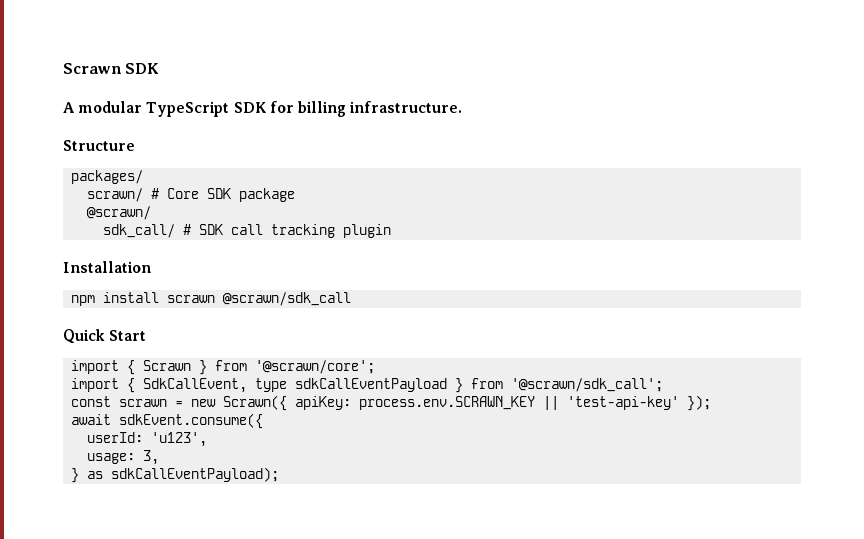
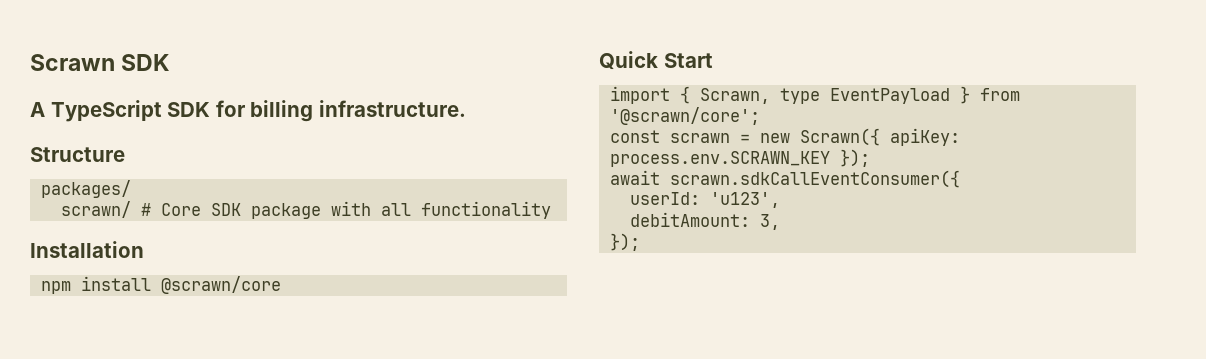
- A modular TypeScript SDK for billing infrastructure.
+ A TypeScript SDK for billing infrastructure.
- scrawn/ # Core SDK package
- @scrawn/
- sdk_call/ # SDK call tracking plugin
+ scrawn/ # Core SDK package with all functionality
- npm install scrawn @scrawn/sdk_call
+ npm install @scrawn/core
- import { Scrawn } from '@scrawn/core';
+ import { Scrawn, type EventPayload } from '@scrawn/core';
- import { SdkCallEvent, type sdkCallEventPayload } from '@scrawn/sdk_call';
- const scrawn = new Scrawn({ apiKey: process.env.SCRAWN_KEY || 'test-api-key' });
+ const scrawn = new Scrawn({ apiKey: process.env.SCRAWN_KEY });
- await sdkEvent.consume({
+ await scrawn.sdkCallEventConsumer({
- usage: 3,
- } as sdkCallEventPayload);
+ debitAmount: 3,
+ });

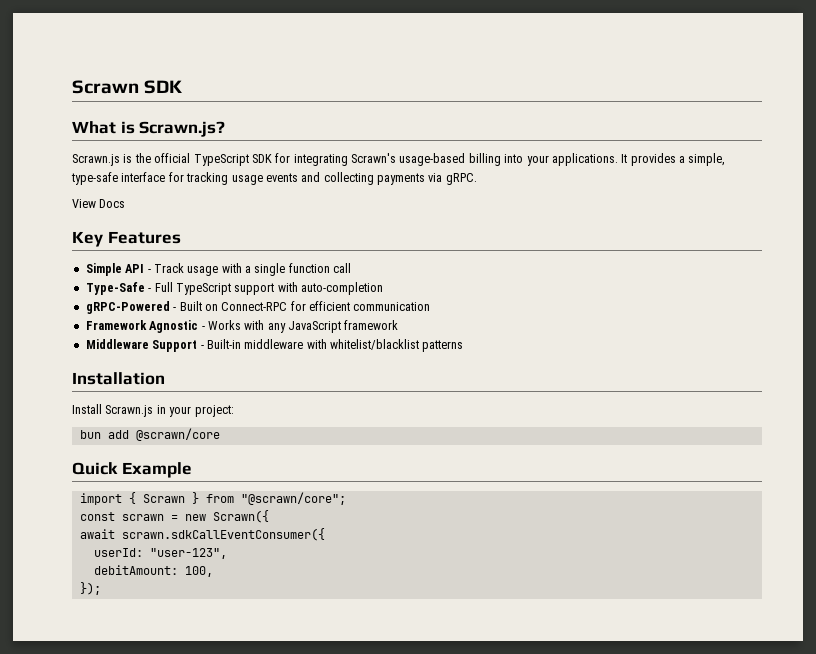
- A TypeScript SDK for billing infrastructure.
- Structure
- packages/
- scrawn/ # Core SDK package with all functionality
+ What is Scrawn.js?
+ Scrawn.js is the official TypeScript SDK for integrating Scrawn's usage-based billing into your applications. It provides a simple, type-safe interface for tracking usage events and collecting payments via gRPC.
+ View Docs
+ Key Features
+ Simple API - Track usage with a single function call
+ Type-Safe - Full TypeScript support with auto-completion
+ gRPC-Powered - Built on Connect-RPC for efficient communication
+ Framework Agnostic - Works with any JavaScript framework
+ Middleware Support - Built-in middleware with whitelist/blacklist patterns
  Installation
- npm install @scrawn/core
+ Install Scrawn.js in your project:
+ bun add @scrawn/core
- Quick Start
+ Quick Example
- import { Scrawn, type EventPayload } from '@scrawn/core';
+ import { Scrawn } from "@scrawn/core";
- const scrawn = new Scrawn({ apiKey: process.env.SCRAWN_KEY });
+ const scrawn = new Scrawn({
- userId: 'u123',
+ userId: "user-123",
- debitAmount: 3,
+ debitAmount: 100,

